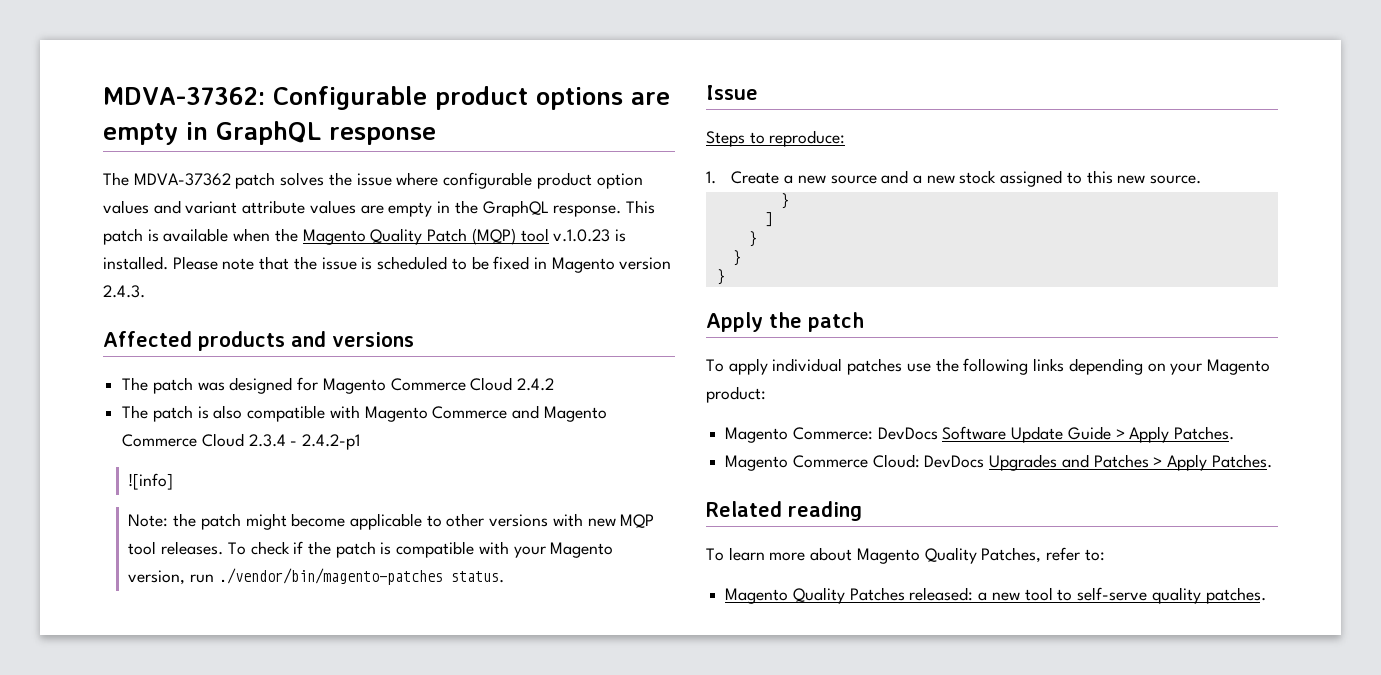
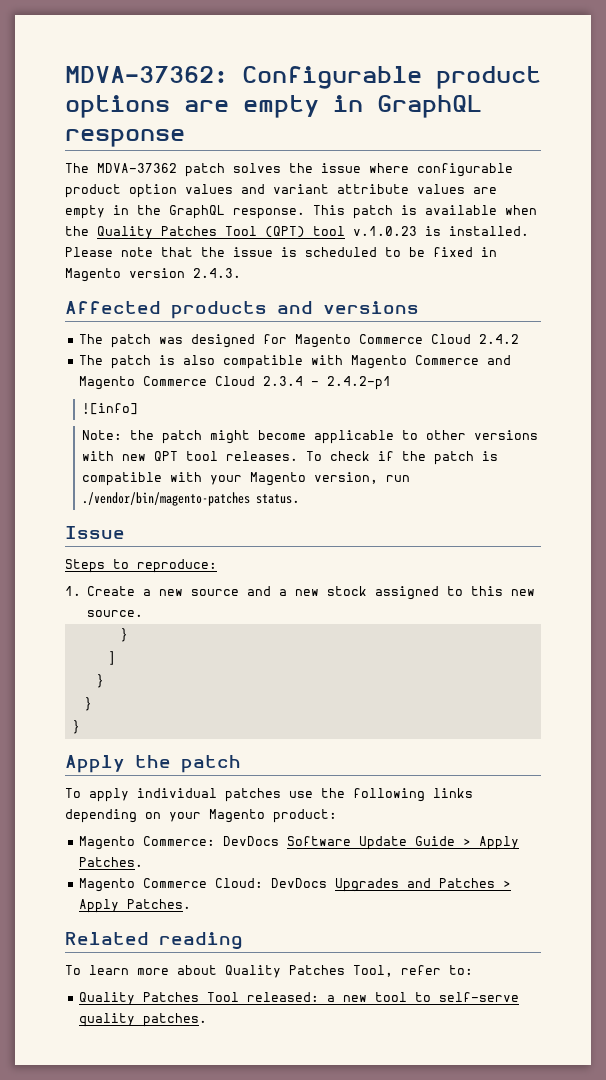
- This patch is available when the Magento Quality Patch (MQP) tool v.1.0.23 is installed.
+ This patch is available when the Quality Patches Tool (QPT) tool v.1.0.23 is installed.
- Note: the patch might become applicable to other versions with new MQP tool releases.
+ Note: the patch might become applicable to other versions with new QPT tool releases.
- To learn more about Magento Quality Patches, refer to:
+ To learn more about Quality Patches Tool, refer to:
- Magento Quality Patches released: a new tool to self-serve quality patches.
+ Quality Patches Tool released: a new tool to self-serve quality patches.

